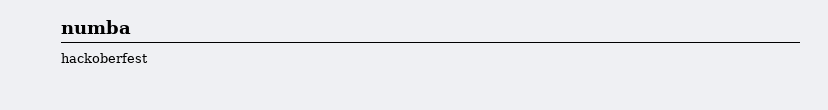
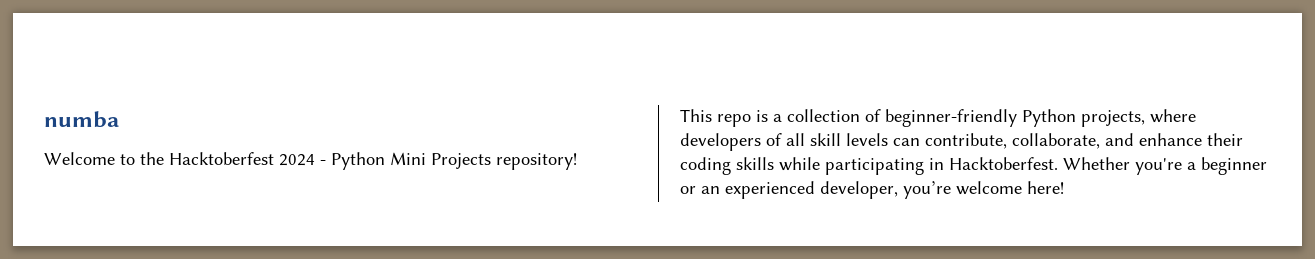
- hackoberfest
+ Welcome to the Hacktoberfest 2024 - Python Mini Projects repository!
+ This repo is a collection of beginner-friendly Python projects, where developers of all skill levels can contribute, collaborate, and enhance their coding skills while participating in Hacktoberfest. Whether you're a beginner or an experienced developer, you’re welcome here!

